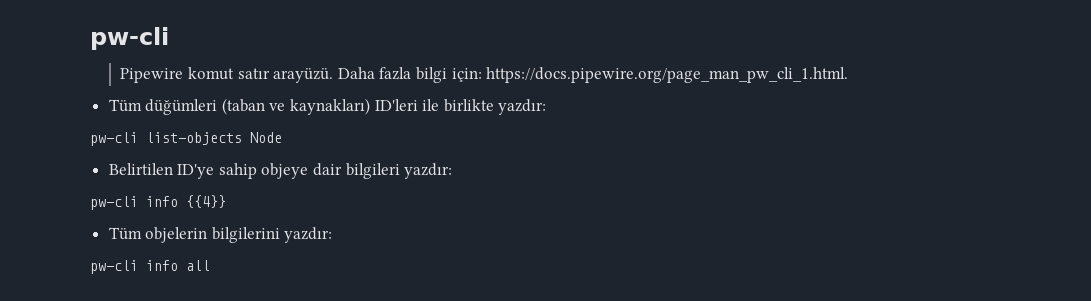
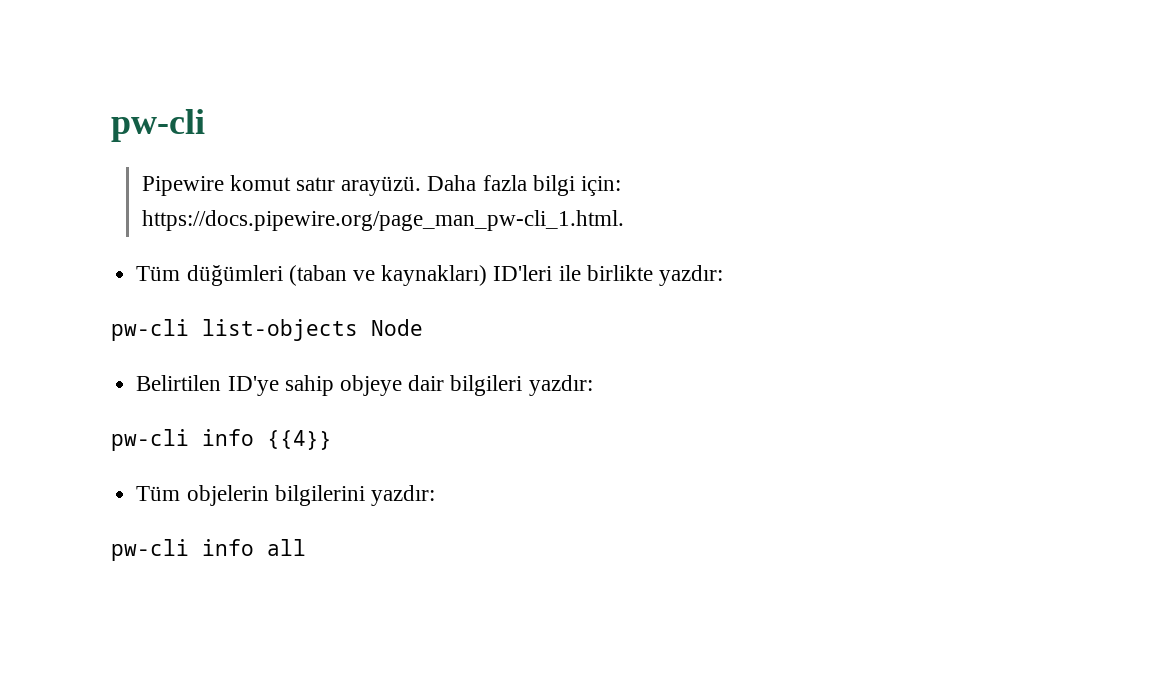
- Daha fazla bilgi için: https://docs.pipewire.org/page_man_pw_cli_1.html.
+ Daha fazla bilgi için: https://docs.pipewire.org/page_man_pw-cli_1.html.

